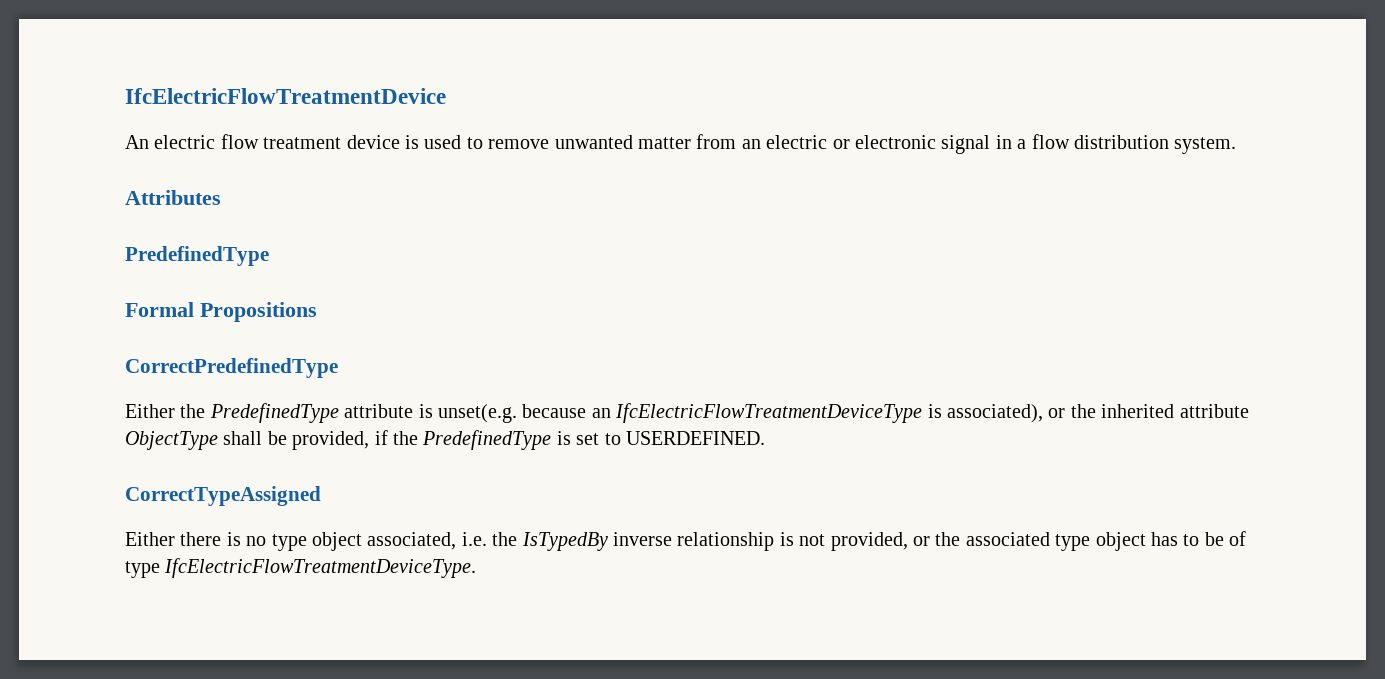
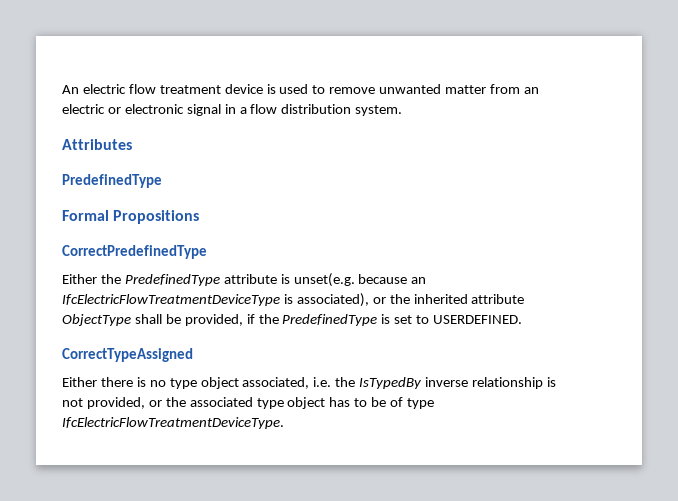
- IfcElectricFlowTreatmentDevice

